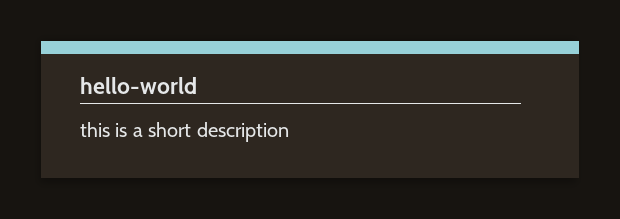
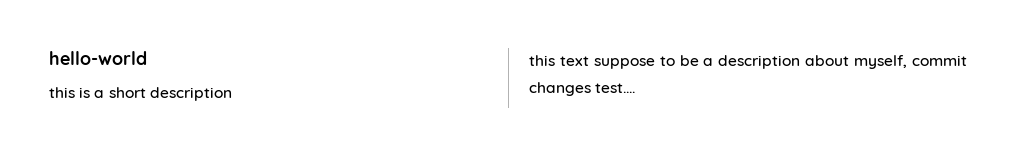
+ this text suppose to be a description about myself, commit changes test....

